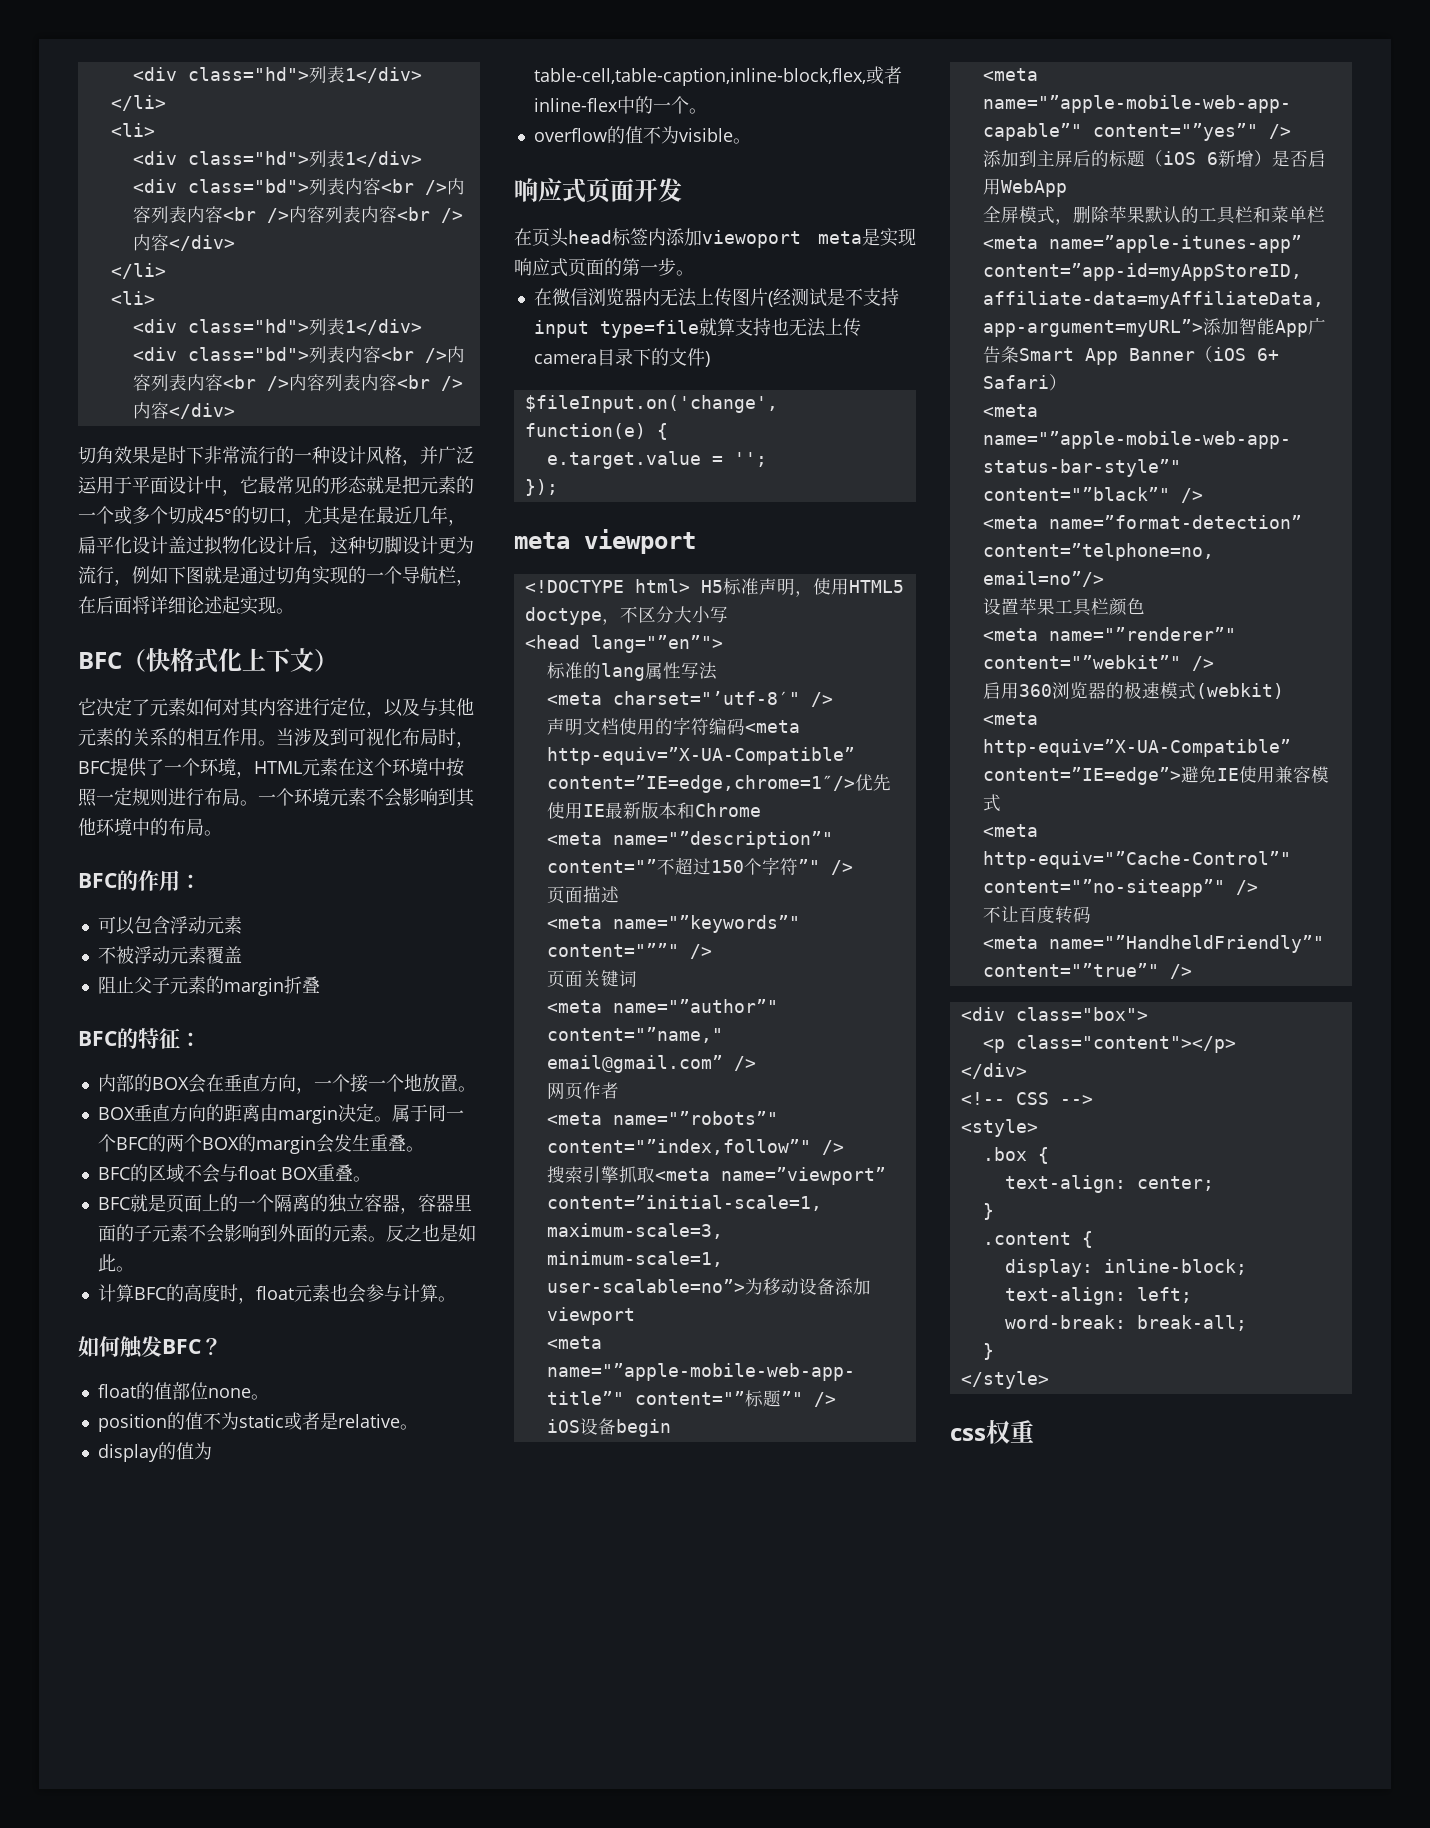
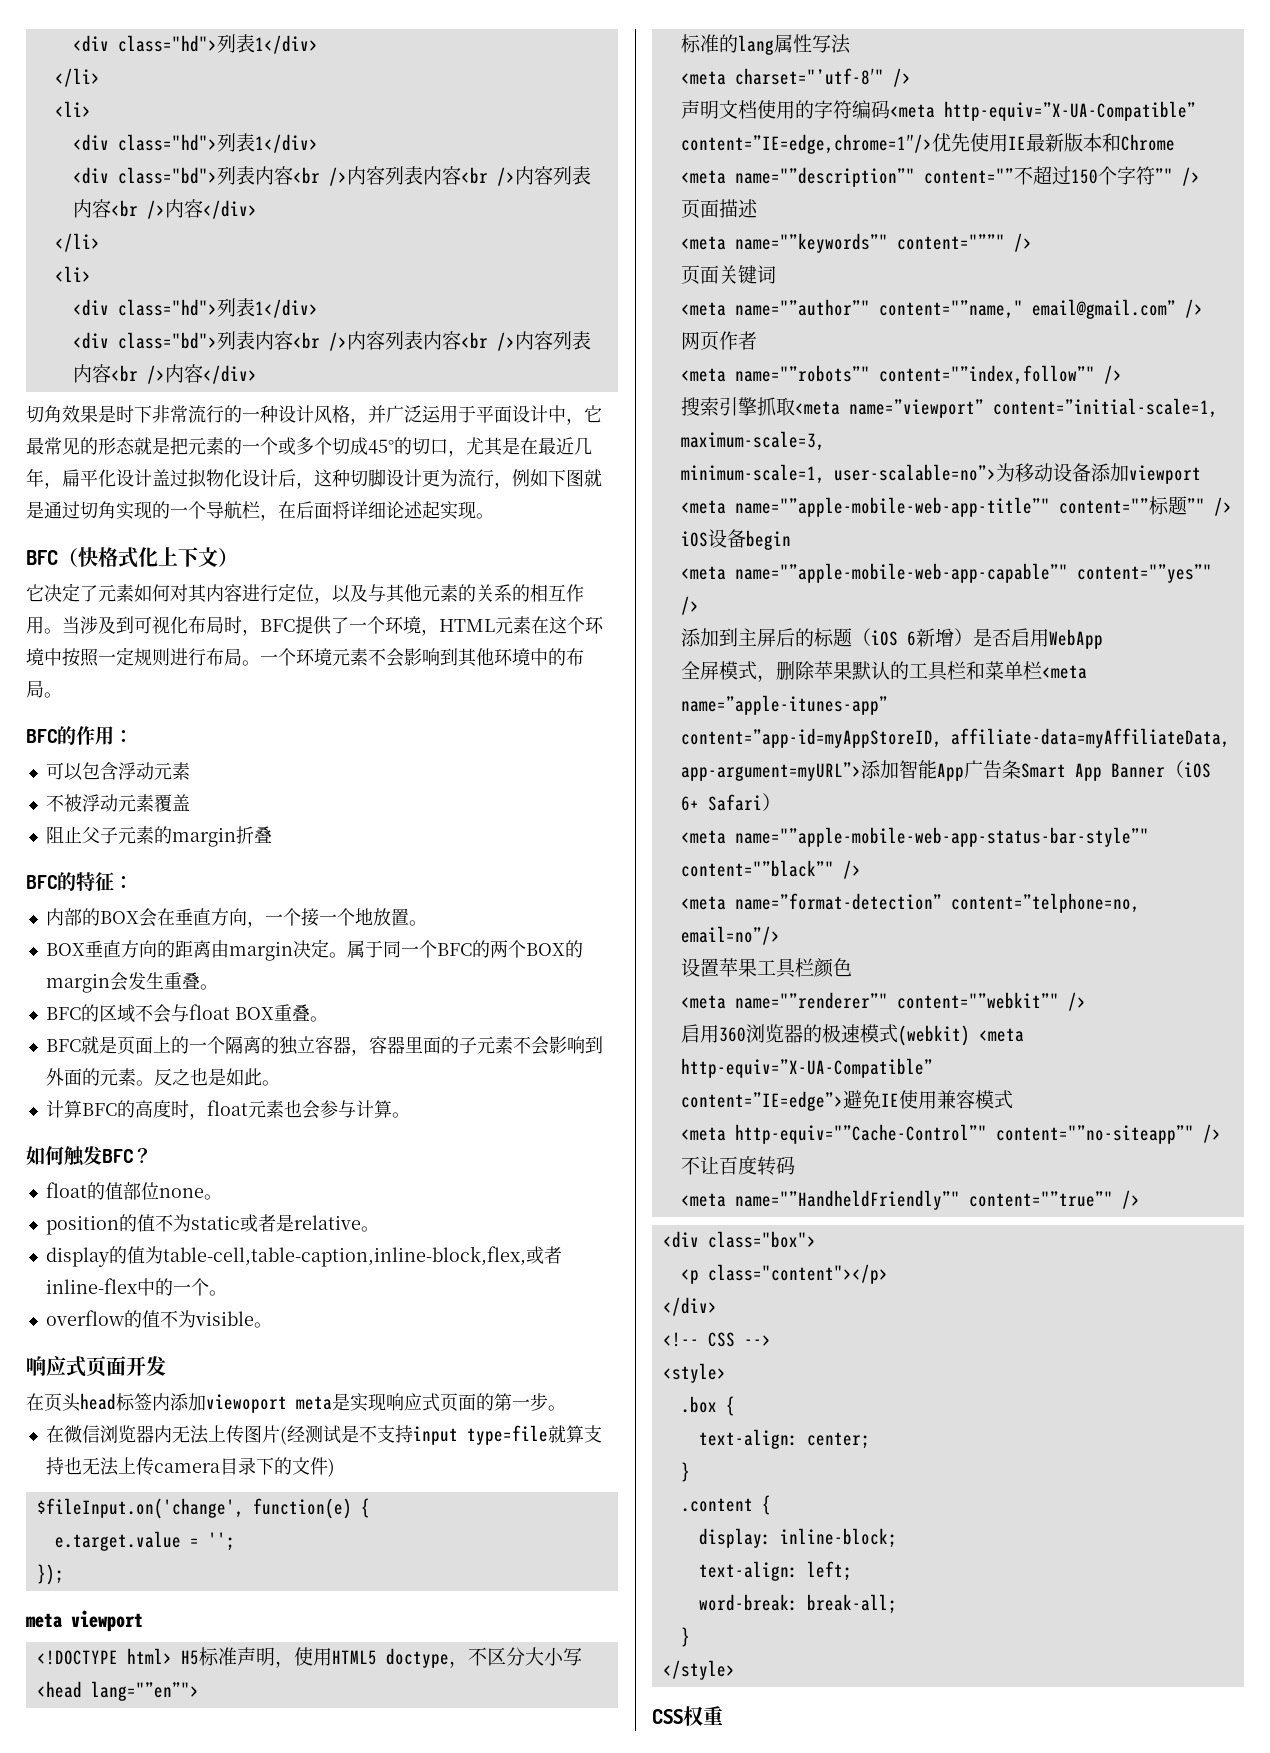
- css权重
+ CSS权重

